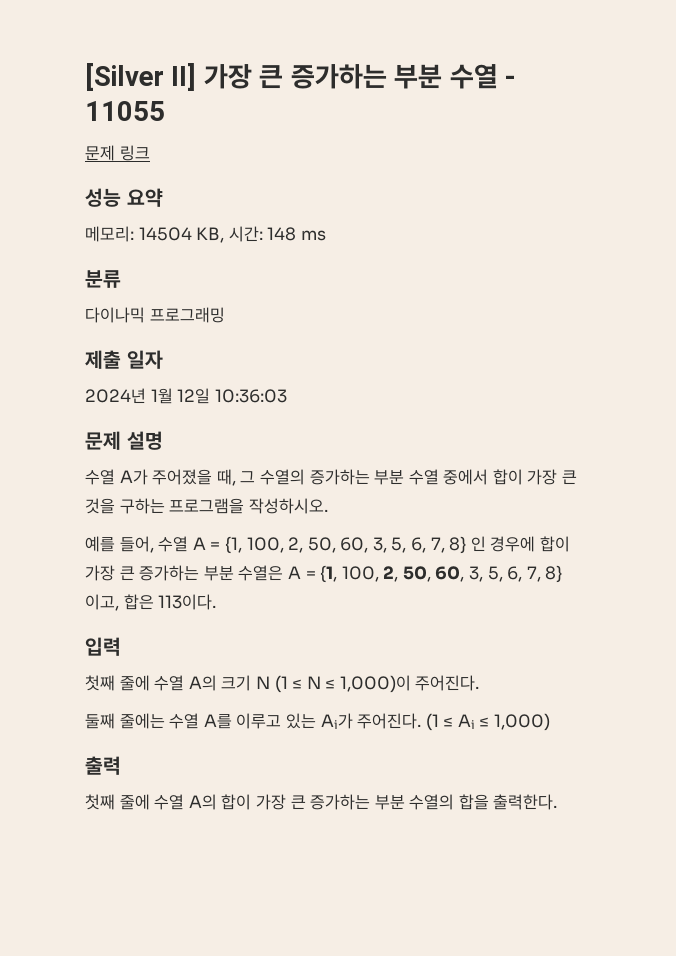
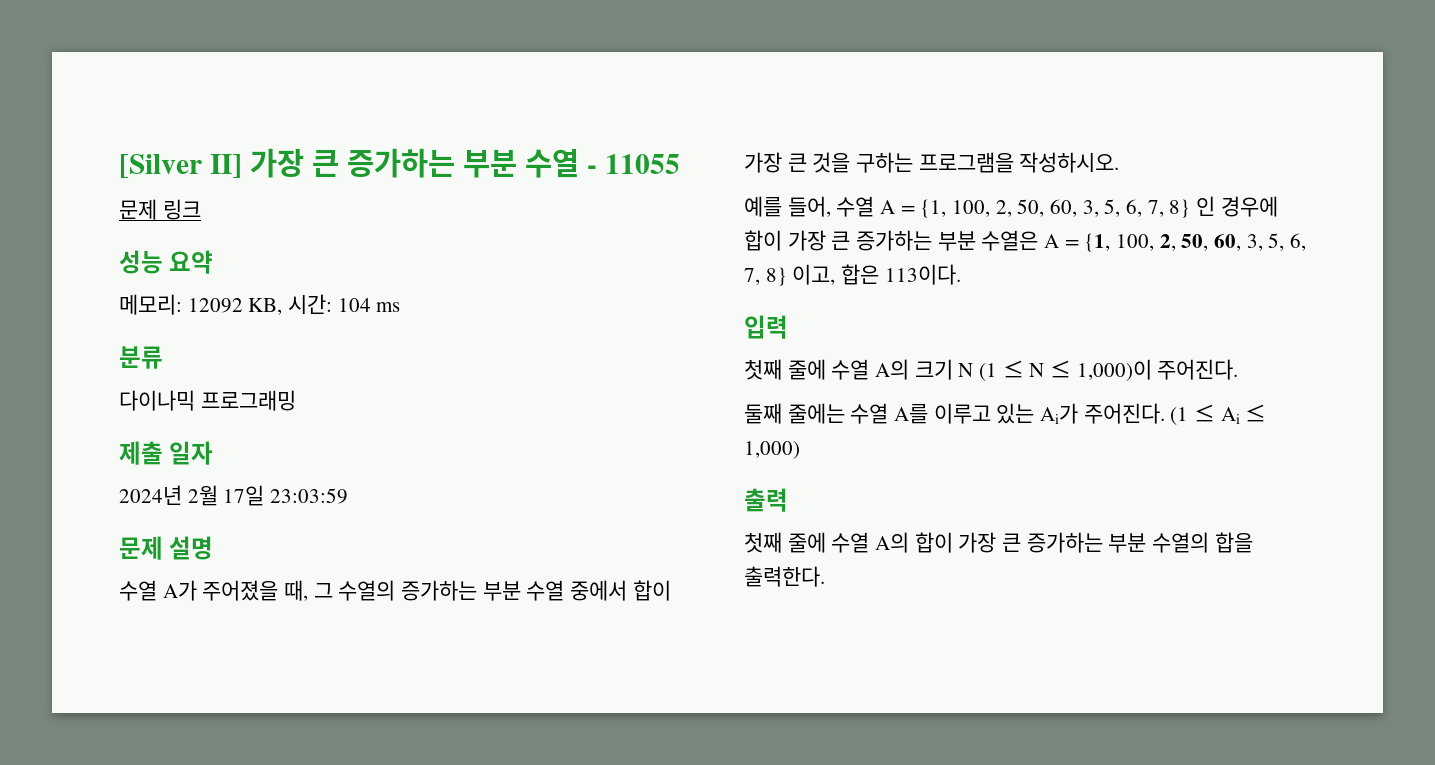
- 메모리: 14504 KB, 시간: 148 ms
+ 메모리: 12092 KB, 시간: 104 ms
- 2024년 1월 12일 10:36:03
+ 2024년 2월 17일 23:03:59

